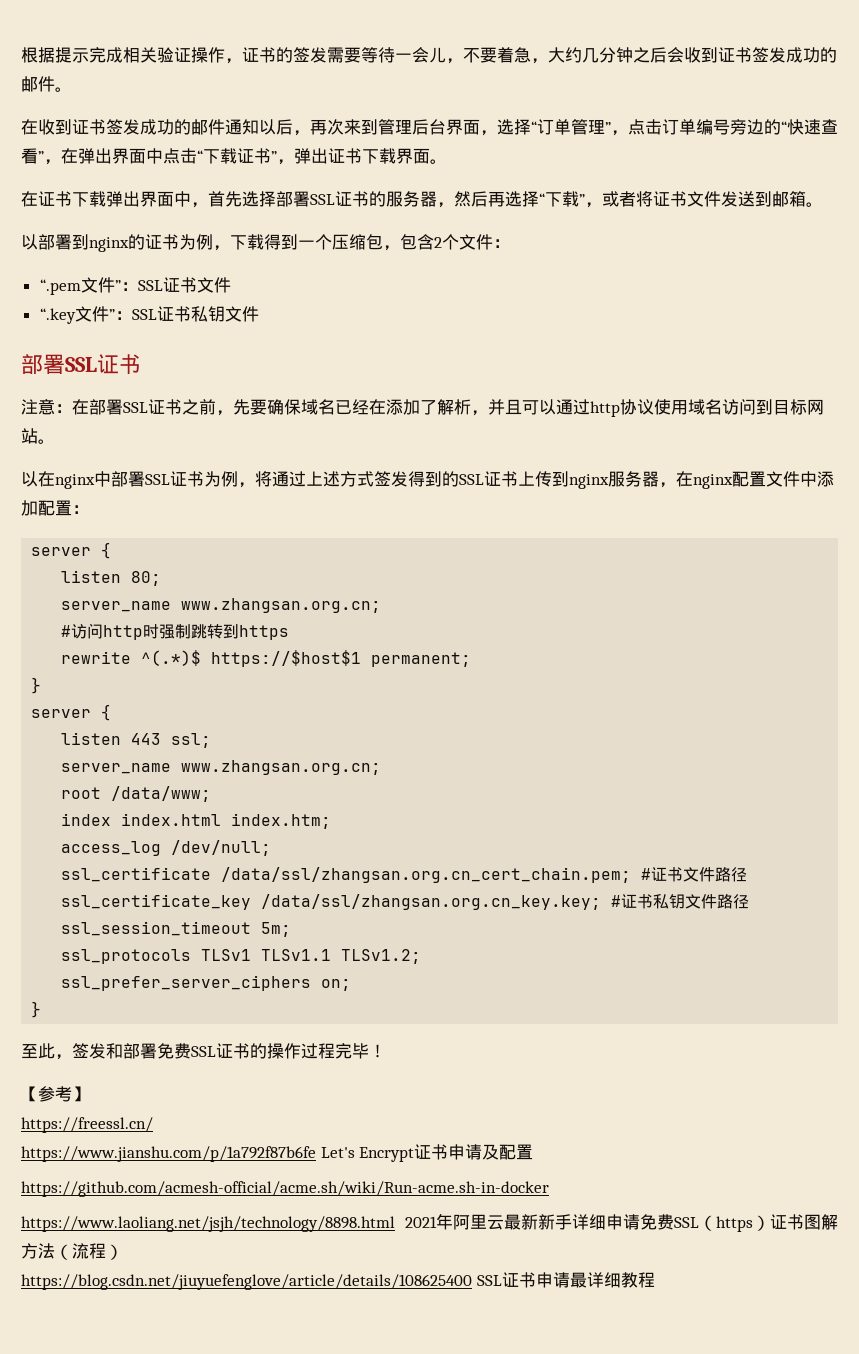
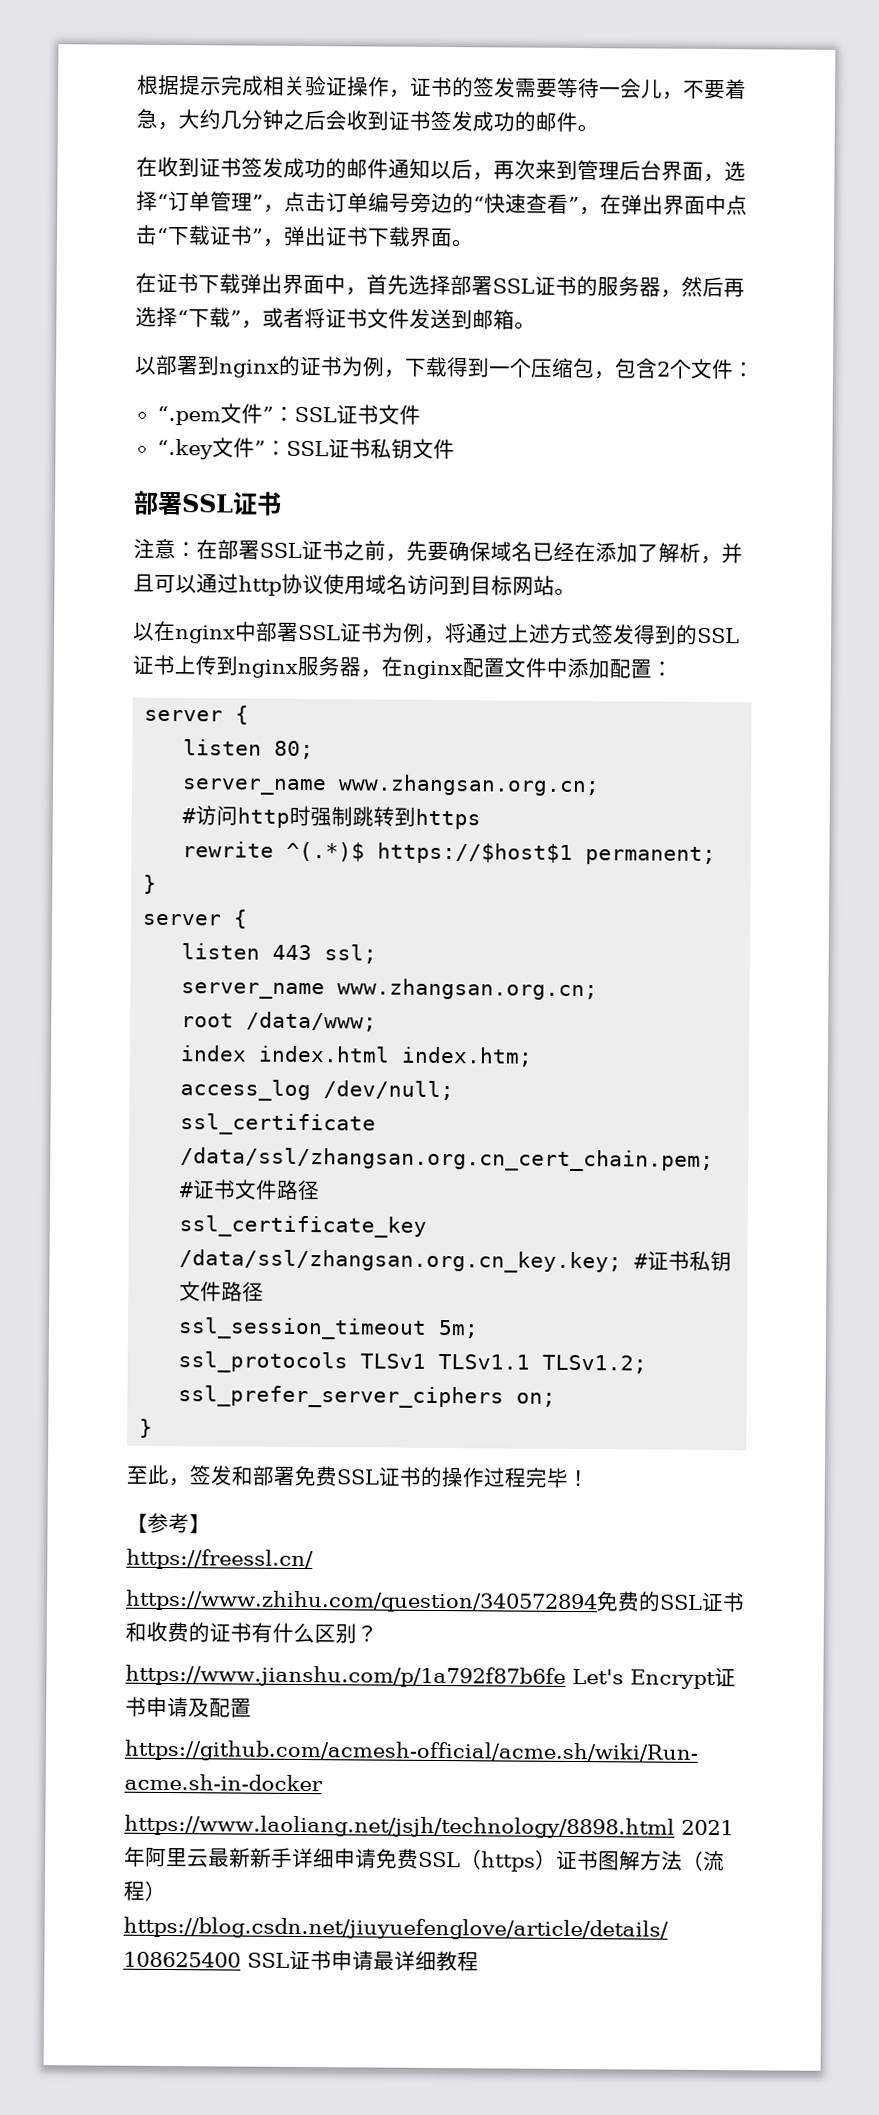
+ https://www.zhihu.com/question/340572894免费的SSL证书和收费的证书有什么区别？

